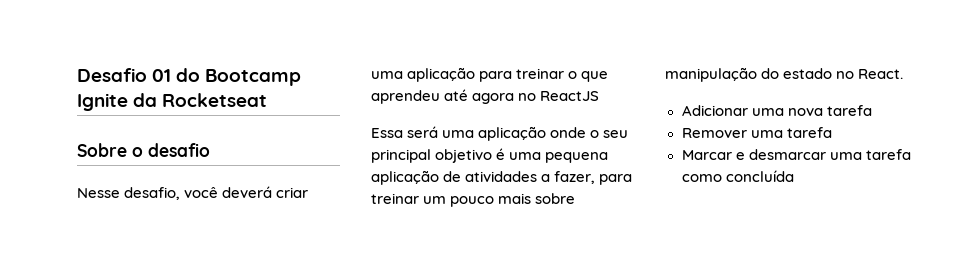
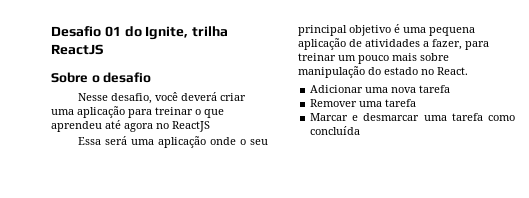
- Desafio 01 do Bootcamp Ignite da Rocketseat
+ Desafio 01 do Ignite, trilha ReactJS

